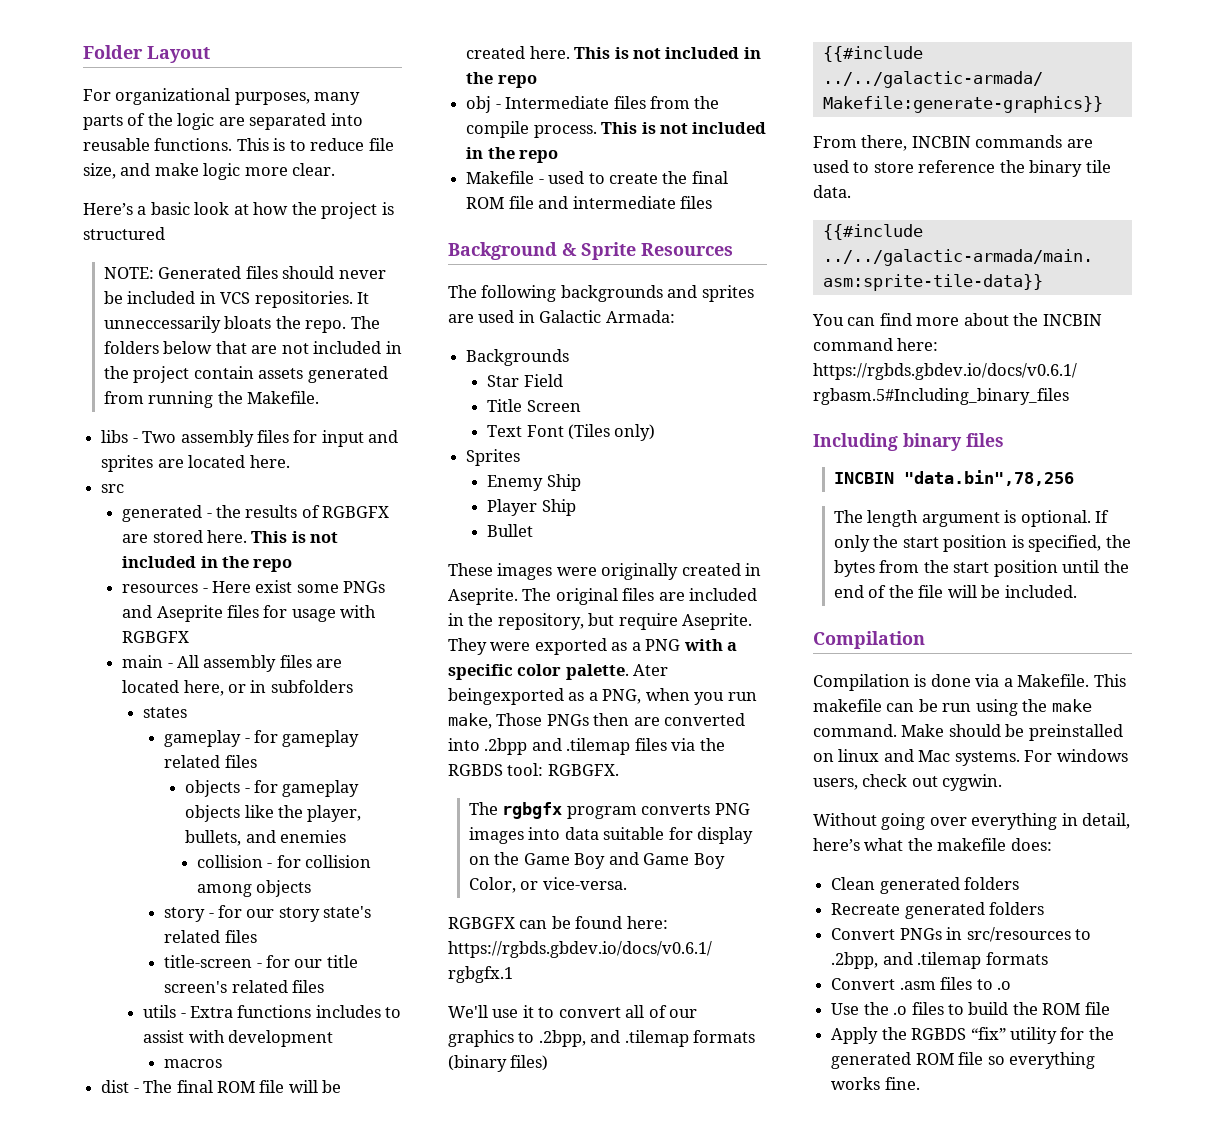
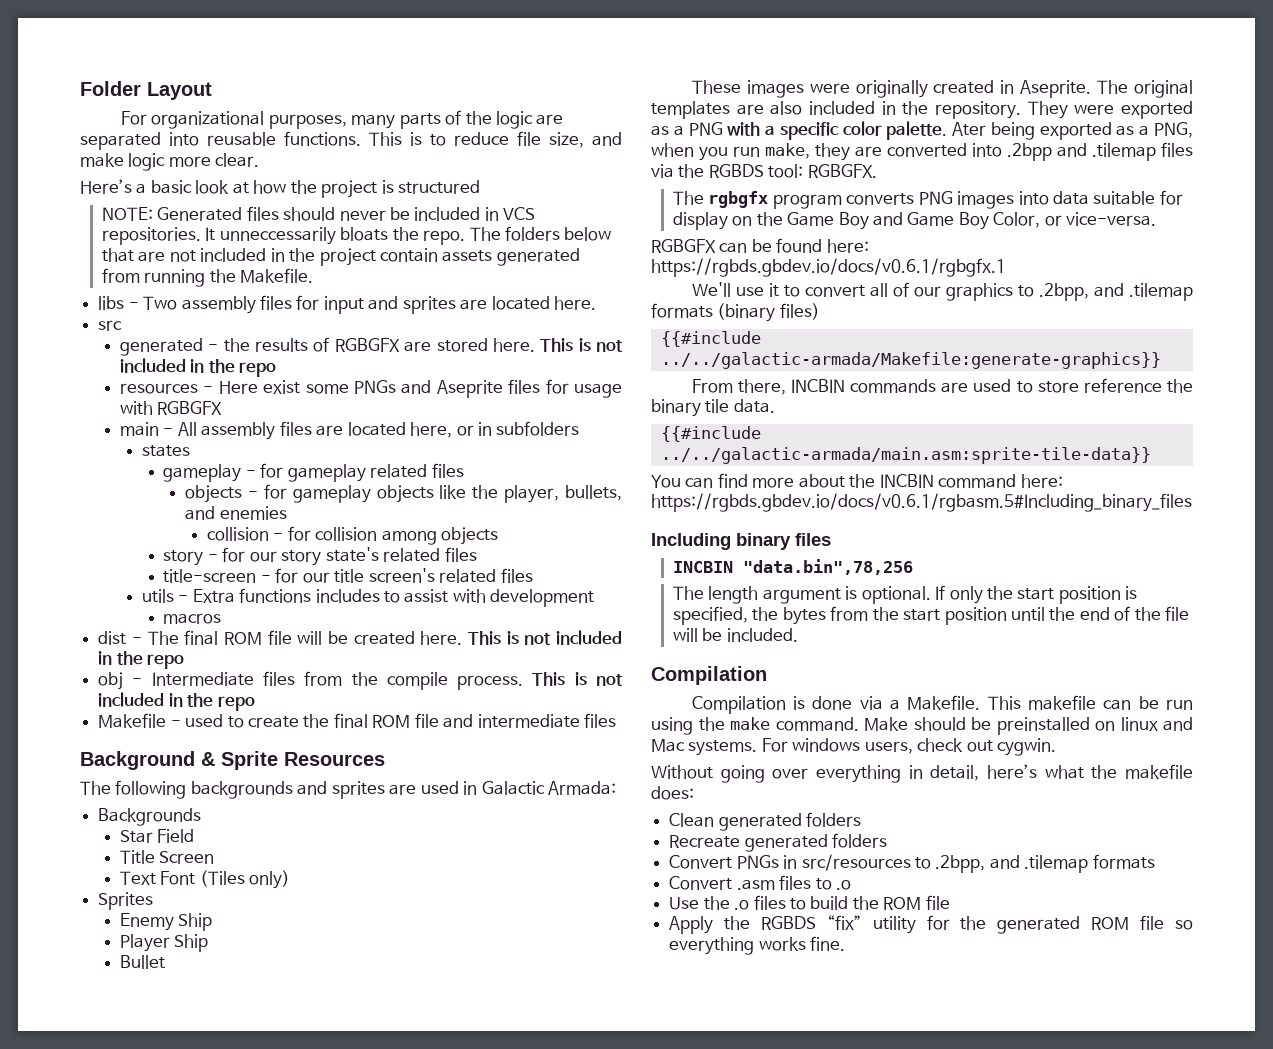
- The original files are included in the repository, but require Aseprite.
+ The original templates are also included in the repository.
- Ater beingexported as a PNG, when you run make, Those PNGs then are converted into .2bpp and .tilemap files via the RGBDS tool: RGBGFX.
+ Ater being exported as a PNG, when you run make, they are converted into .2bpp and .tilemap files via the RGBDS tool: RGBGFX.

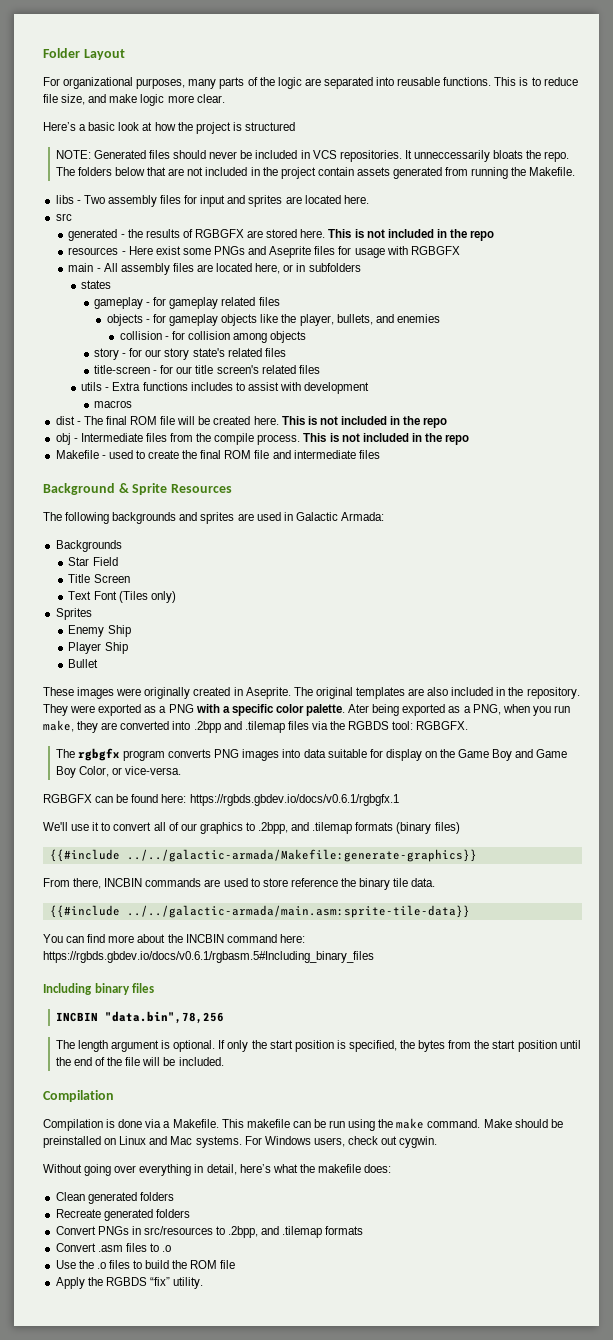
- Make should be preinstalled on linux and Mac systems.
+ Make should be preinstalled on Linux and Mac systems.
- For windows users, check out cygwin.
+ For Windows users, check out cygwin.
- Apply the RGBDS “fix” utility for the generated ROM file so everything works fine.
+ Apply the RGBDS “fix” utility.

